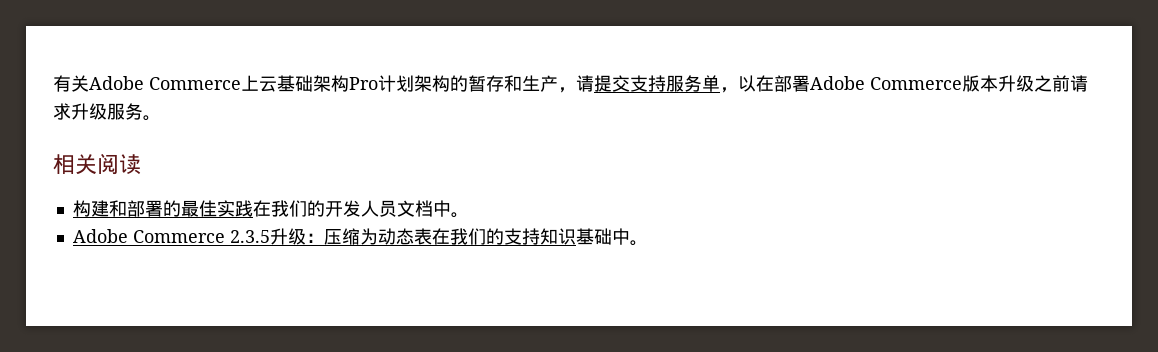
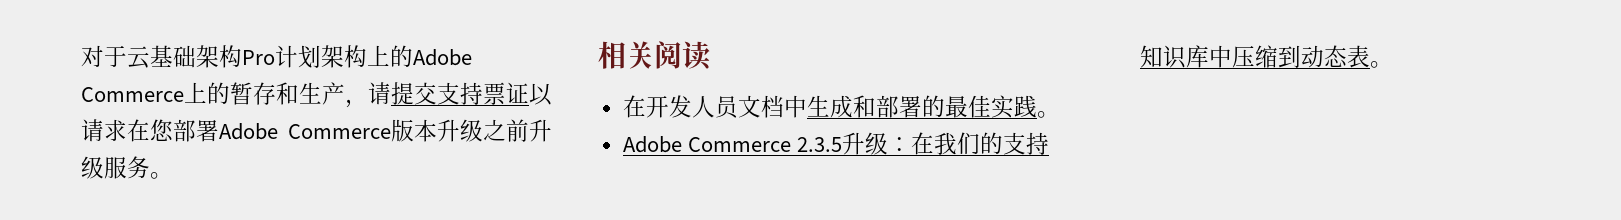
- 有关Adobe Commerce上云基础架构Pro计划架构的暂存和生产，请提交支持服务单，以在部署Adobe Commerce版本升级之前请求升级服务。
+ 对于云基础架构Pro计划架构上的Adobe Commerce上的暂存和生产，请提交支持票证以请求在您部署Adobe Commerce版本升级之前升级服务。
- 构建和部署的最佳实践在我们的开发人员文档中。
+ 在开发人员文档中生成和部署的最佳实践。
- Adobe Commerce 2.3.5升级：压缩为动态表在我们的支持知识基础中。
+ Adobe Commerce 2.3.5升级：在我们的支持知识库中压缩到动态表。

